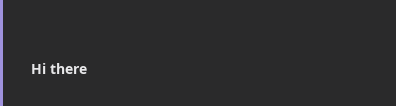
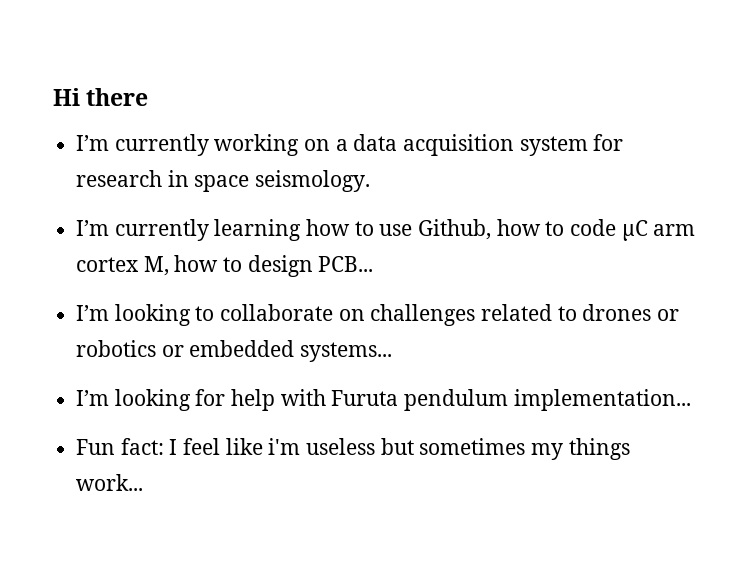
+ I’m currently working on a data acquisition system for research in space seismology.
+ I’m currently learning how to use Github, how to code µC arm cortex M, how to design PCB...
+ I’m looking to collaborate on challenges related to drones or robotics or embedded systems...
+ I’m looking for help with Furuta pendulum implementation...
+ Fun fact: I feel like i'm useless but sometimes my things work...

